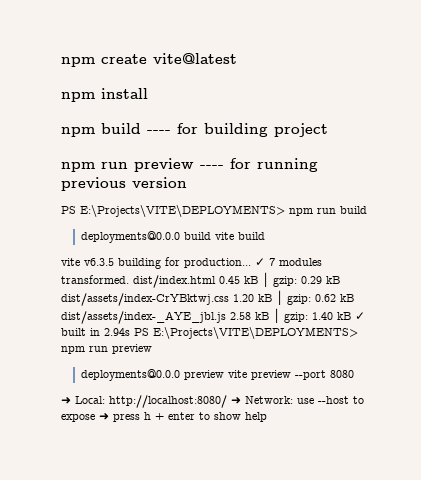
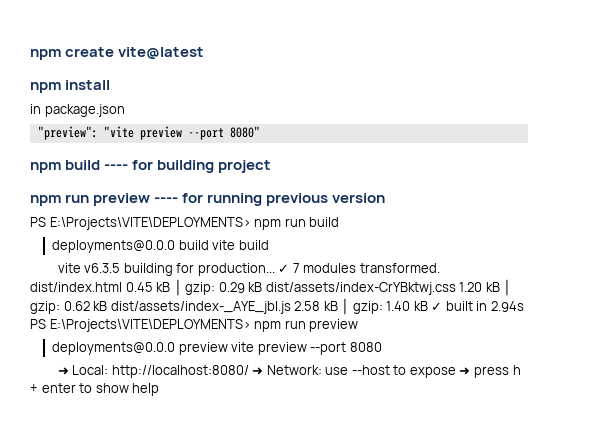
+ in package.json
+ "preview": "vite preview --port 8080"

